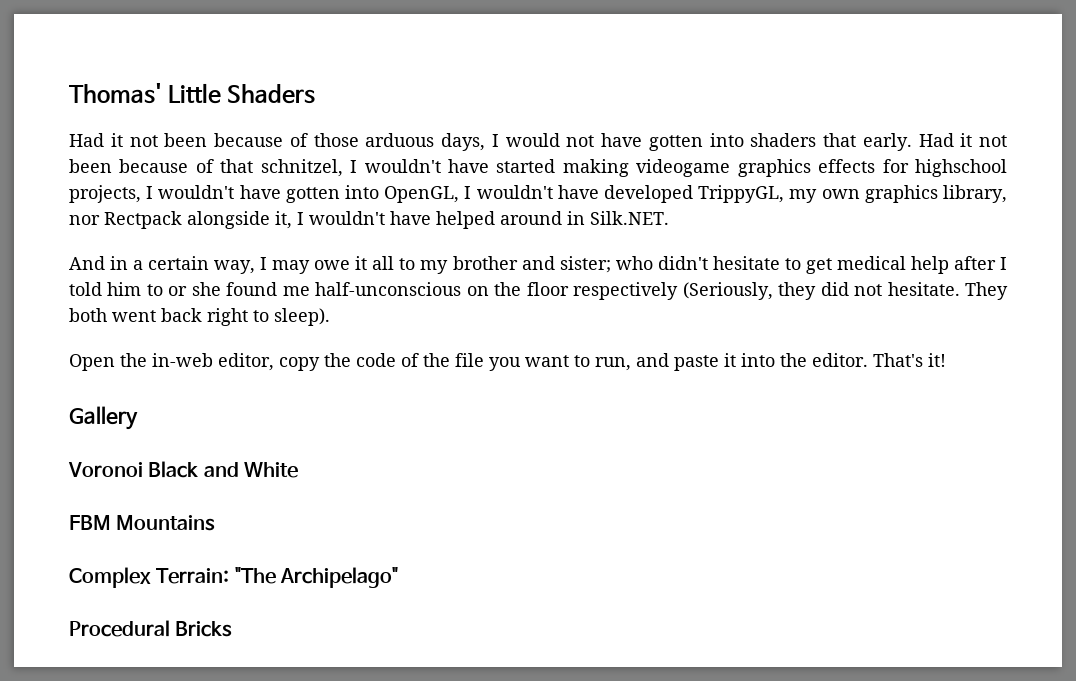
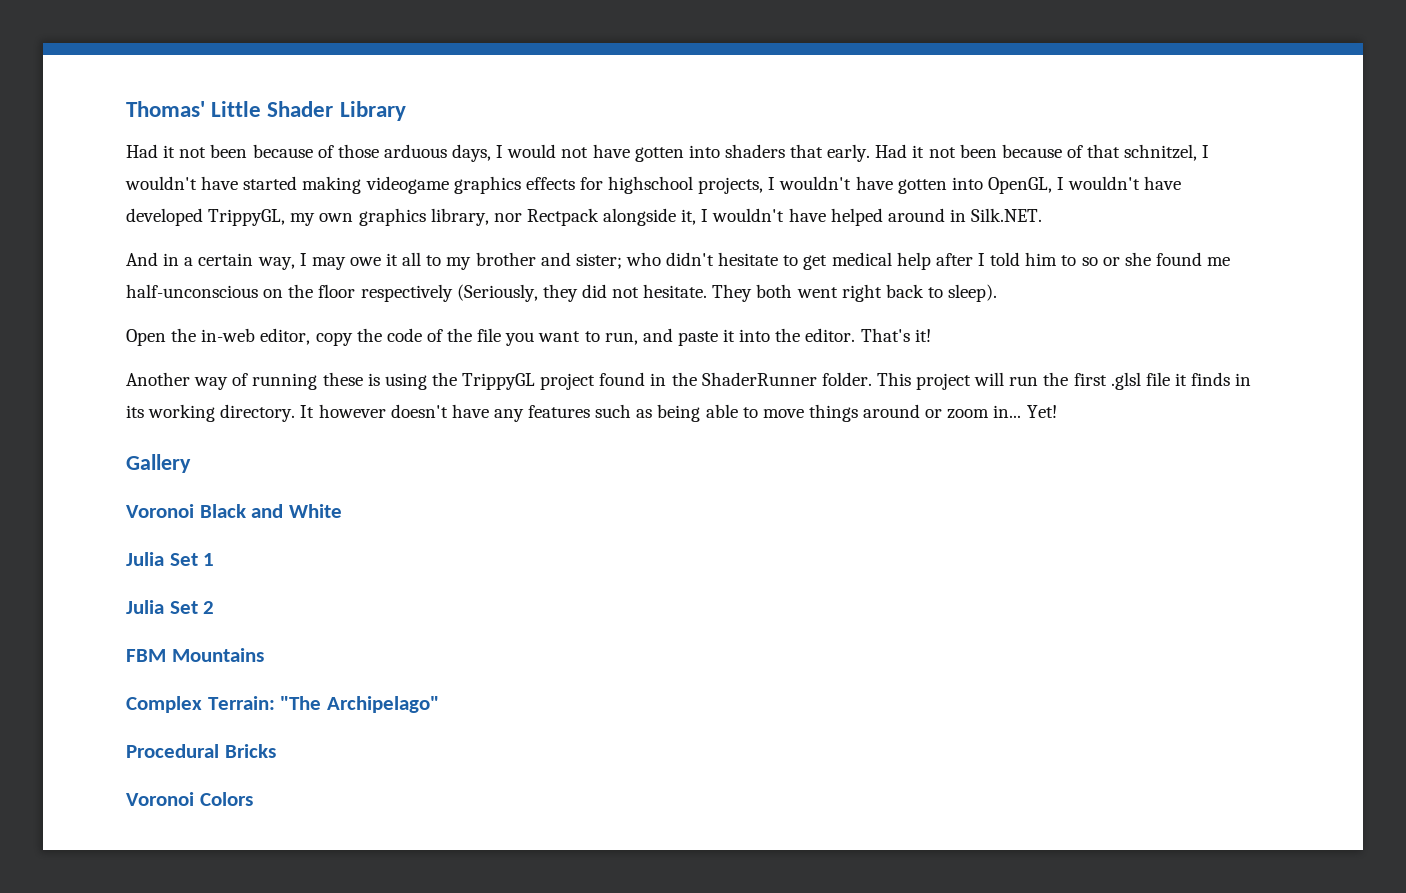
- Thomas' Little Shaders
+ Thomas' Little Shader Library
- And in a certain way, I may owe it all to my brother and sister; who didn't hesitate to get medical help after I told him to or she found me half-unconscious on the floor respectively (Seriously, they did not hesitate.
+ And in a certain way, I may owe it all to my brother and sister; who didn't hesitate to get medical help after I told him to so or she found me half-unconscious on the floor respectively (Seriously, they did not hesitate.
- They both went back right to sleep).
+ They both went right back to sleep).
+ Another way of running these is using the TrippyGL project found in the ShaderRunner folder. This project will run the first .glsl file it finds in its working directory. It however doesn't have any features such as being able to move things around or zoom in... Yet!
+ Julia Set 1
+ Julia Set 2
+ Voronoi Colors

